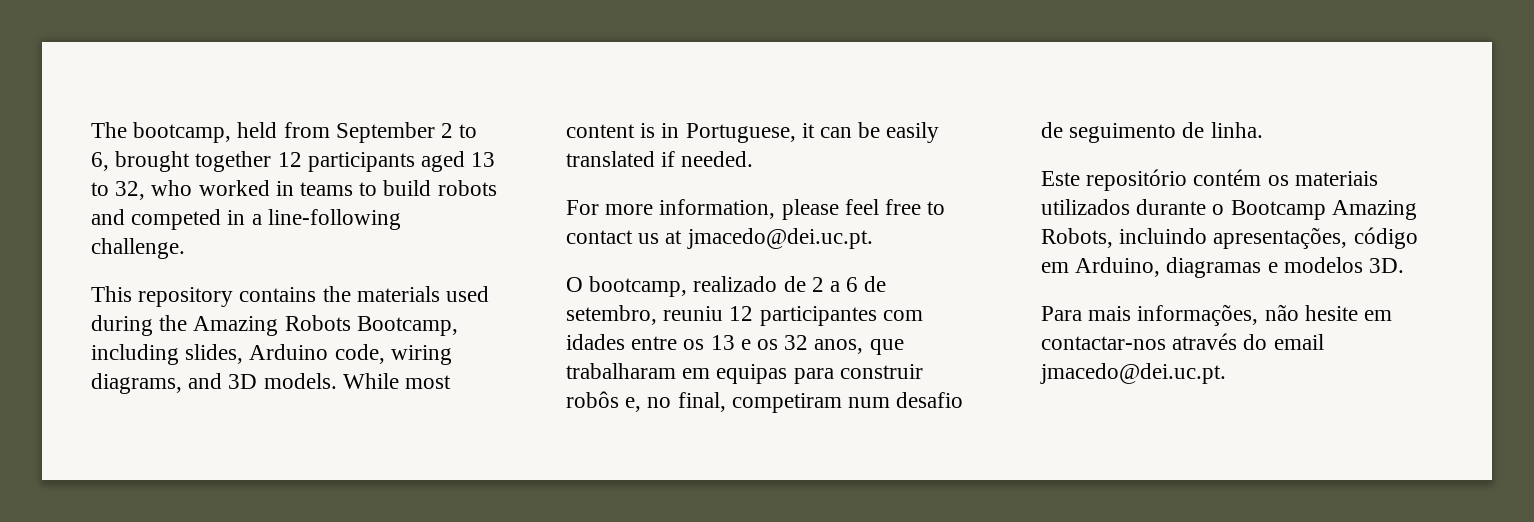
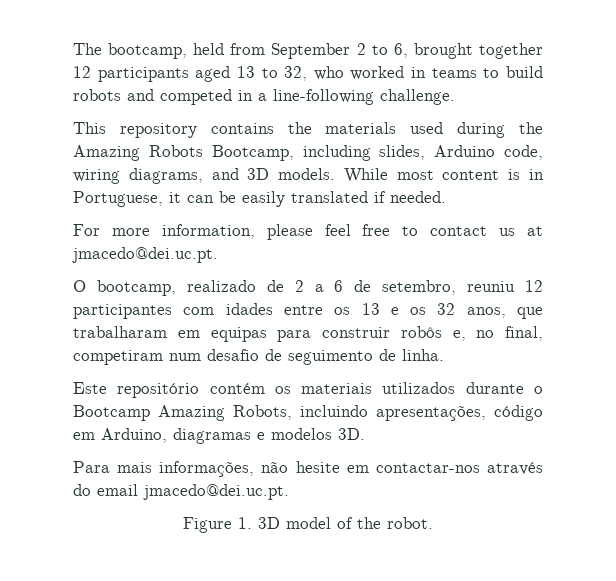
+ Figure 1. 3D model of the robot.

